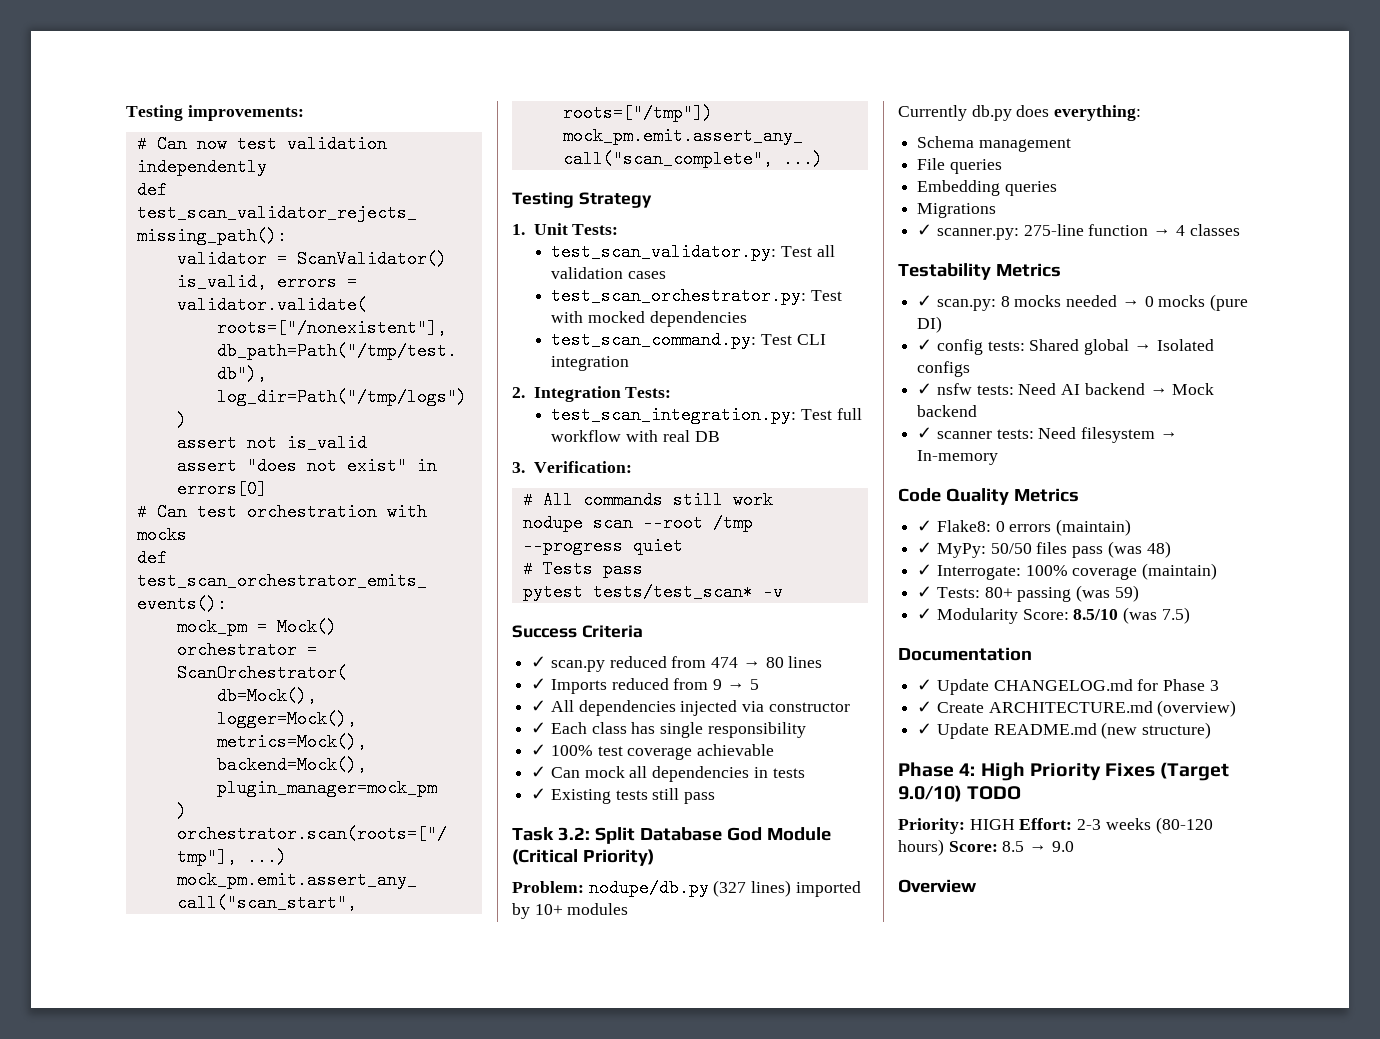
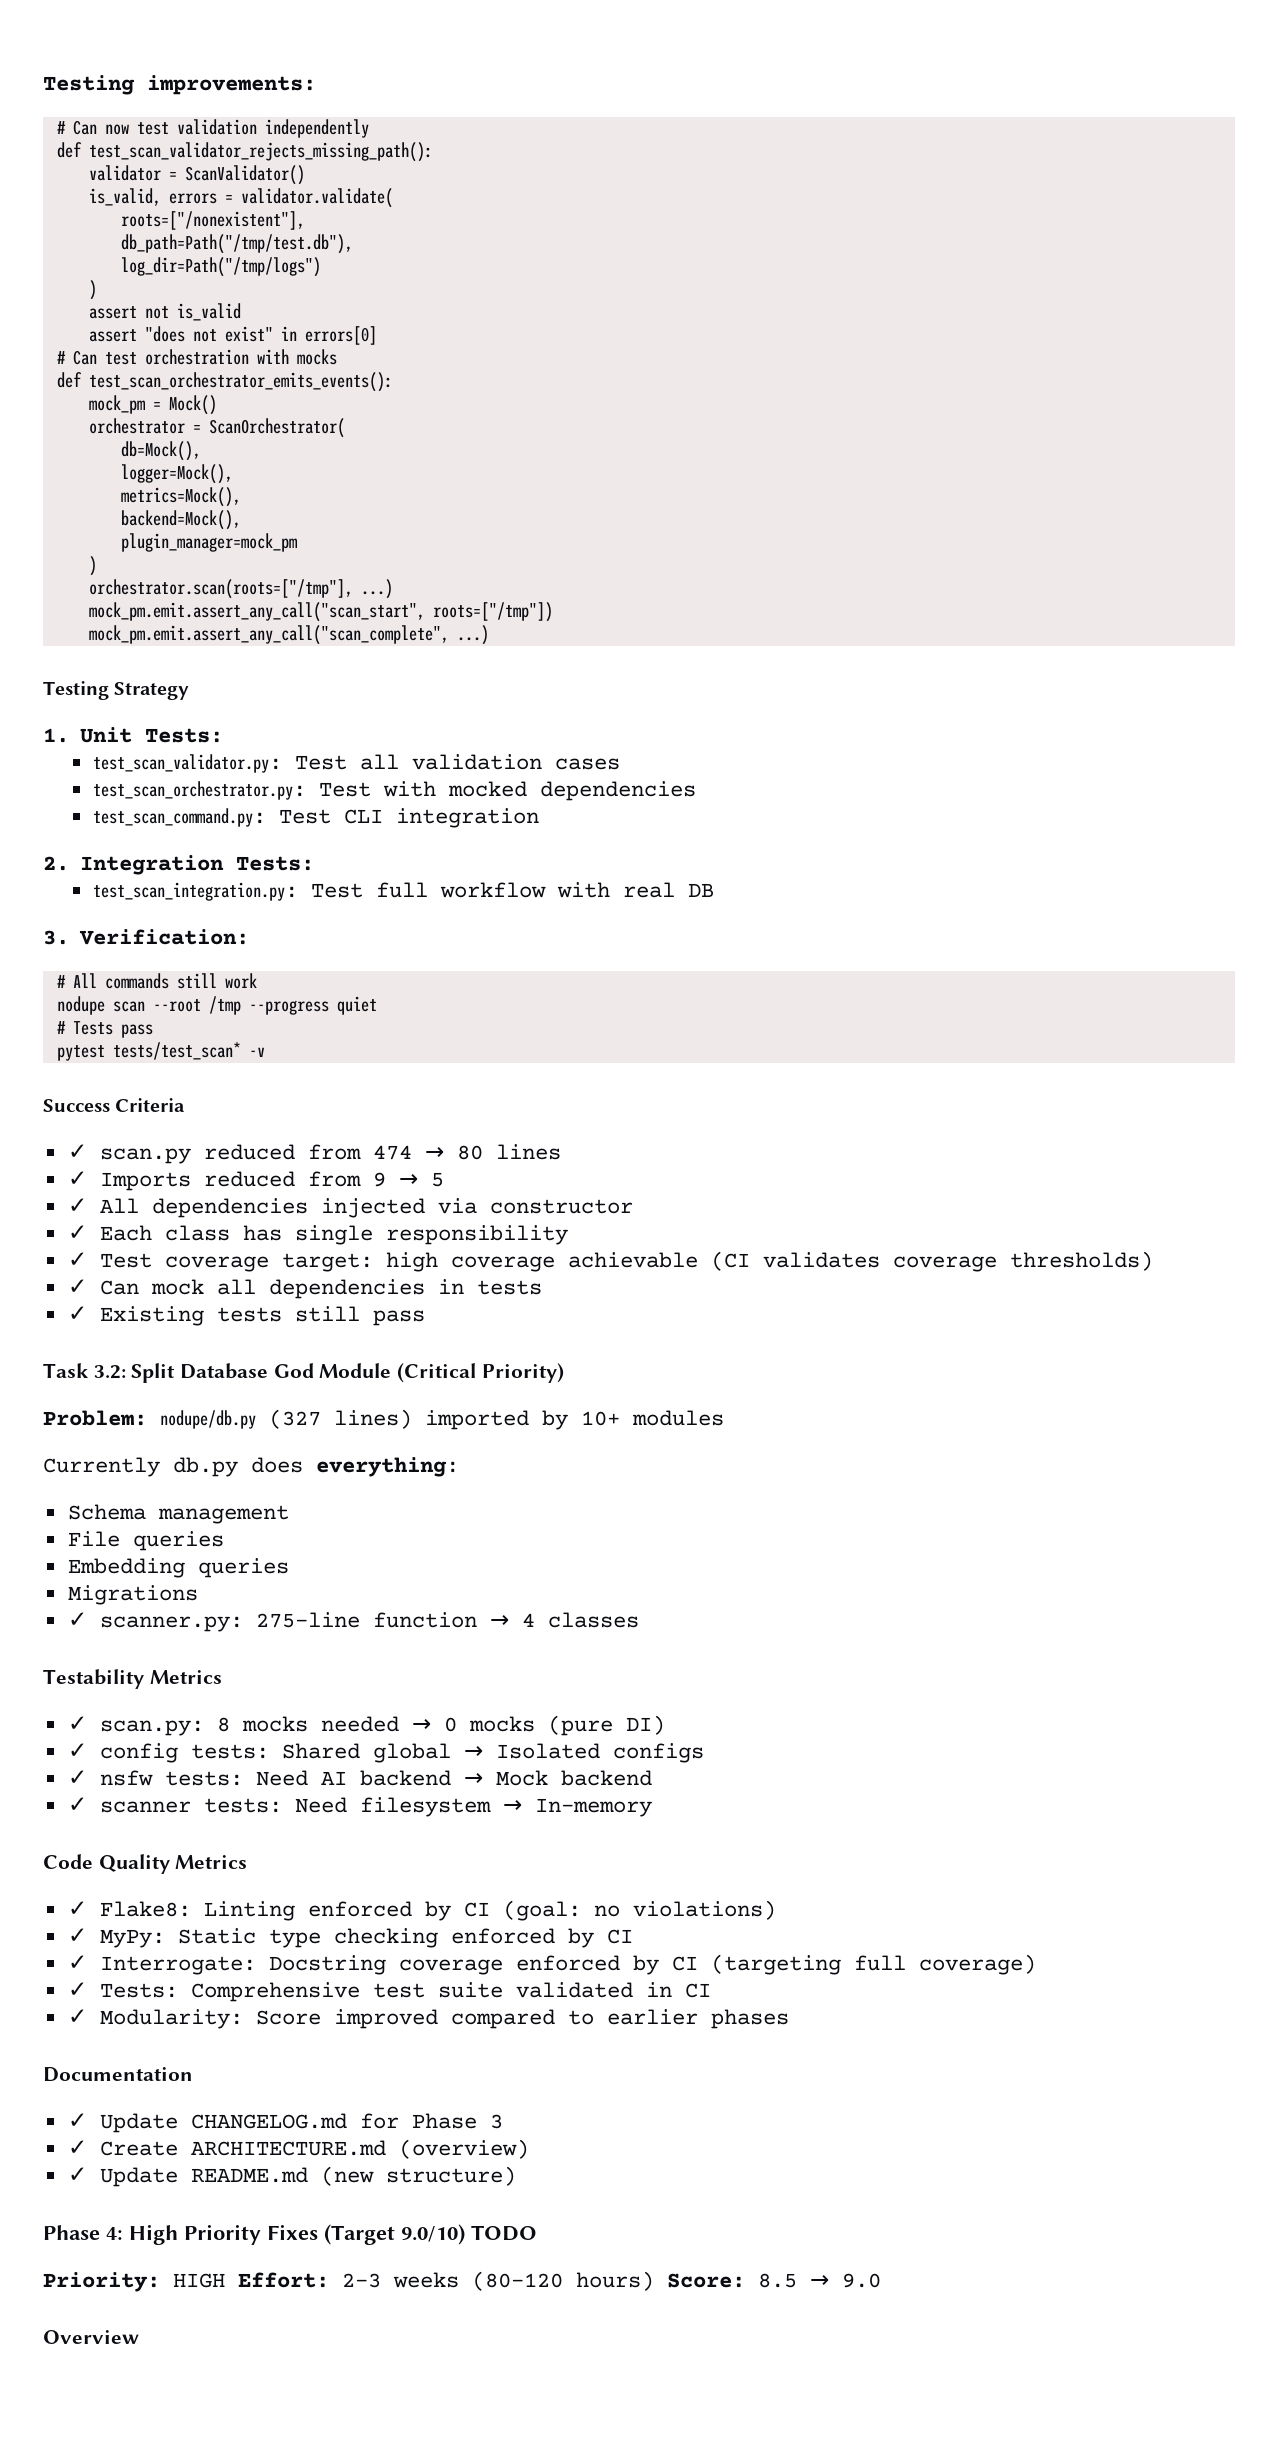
- ✓ 100% test coverage achievable
+ ✓ Test coverage target: high coverage achievable (CI validates coverage thresholds)
- ✓ Flake8: 0 errors (maintain)
- ✓ MyPy: 50/50 files pass (was 48)
- ✓ Interrogate: 100% coverage (maintain)
- ✓ Tests: 80+ passing (was 59)
- ✓ Modularity Score: 8.5/10 (was 7.5)
+ ✓ Flake8: Linting enforced by CI (goal: no violations)
+ ✓ MyPy: Static type checking enforced by CI
+ ✓ Interrogate: Docstring coverage enforced by CI (targeting full coverage)
+ ✓ Tests: Comprehensive test suite validated in CI
+ ✓ Modularity: Score improved compared to earlier phases

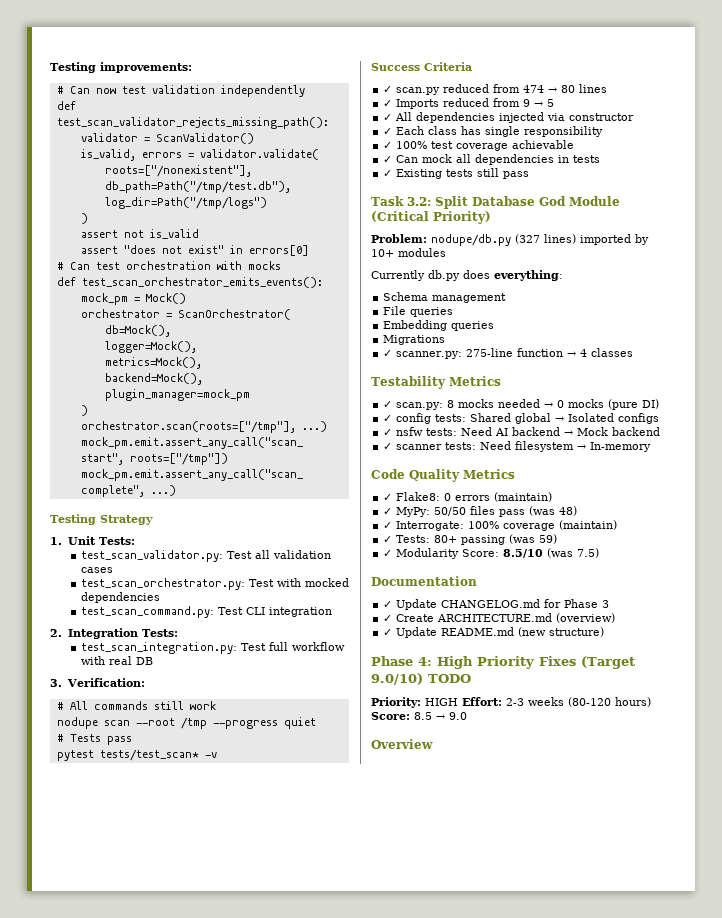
- ✓ Test coverage target: high coverage achievable (CI validates coverage thresholds)
+ ✓ 100% test coverage achievable
- ✓ Flake8: Linting enforced by CI (goal: no violations)
- ✓ MyPy: Static type checking enforced by CI
- ✓ Interrogate: Docstring coverage enforced by CI (targeting full coverage)
- ✓ Tests: Comprehensive test suite validated in CI
- ✓ Modularity: Score improved compared to earlier phases
+ ✓ Flake8: 0 errors (maintain)
+ ✓ MyPy: 50/50 files pass (was 48)
+ ✓ Interrogate: 100% coverage (maintain)
+ ✓ Tests: 80+ passing (was 59)
+ ✓ Modularity Score: 8.5/10 (was 7.5)

